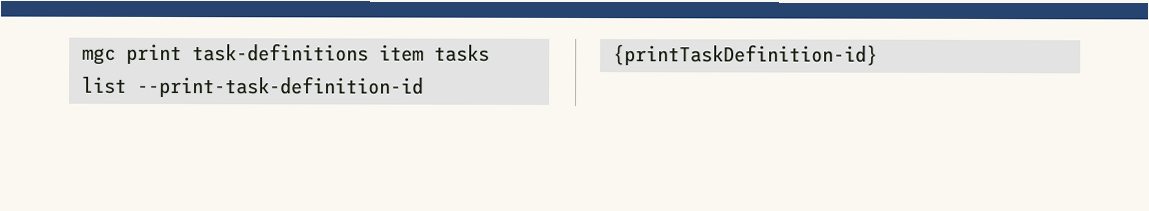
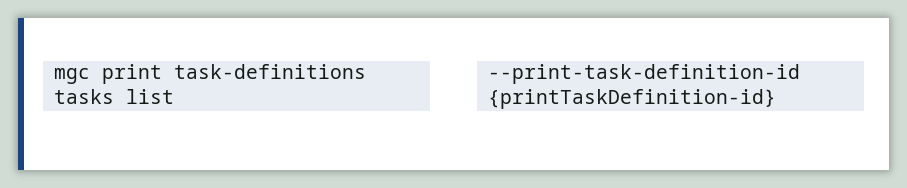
- mgc print task-definitions item tasks list --print-task-definition-id {printTaskDefinition-id}
+ mgc print task-definitions tasks list --print-task-definition-id {printTaskDefinition-id}

